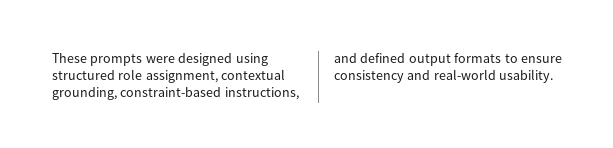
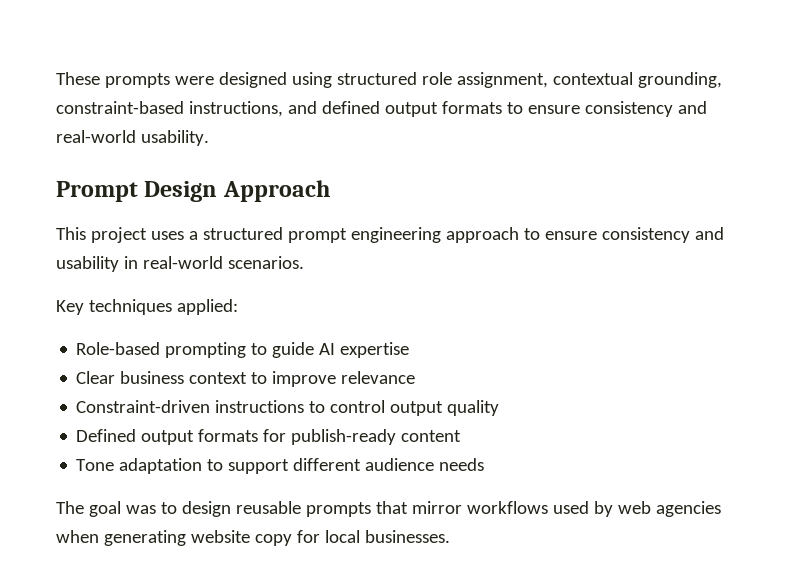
+ Prompt Design Approach
+ This project uses a structured prompt engineering approach to ensure consistency and usability in real-world scenarios.
+ Key techniques applied:
+ Role-based prompting to guide AI expertise
+ Clear business context to improve relevance
+ Constraint-driven instructions to control output quality
+ Defined output formats for publish-ready content
+ Tone adaptation to support different audience needs
+ The goal was to design reusable prompts that mirror workflows used by web agencies when generating website copy for local businesses.

